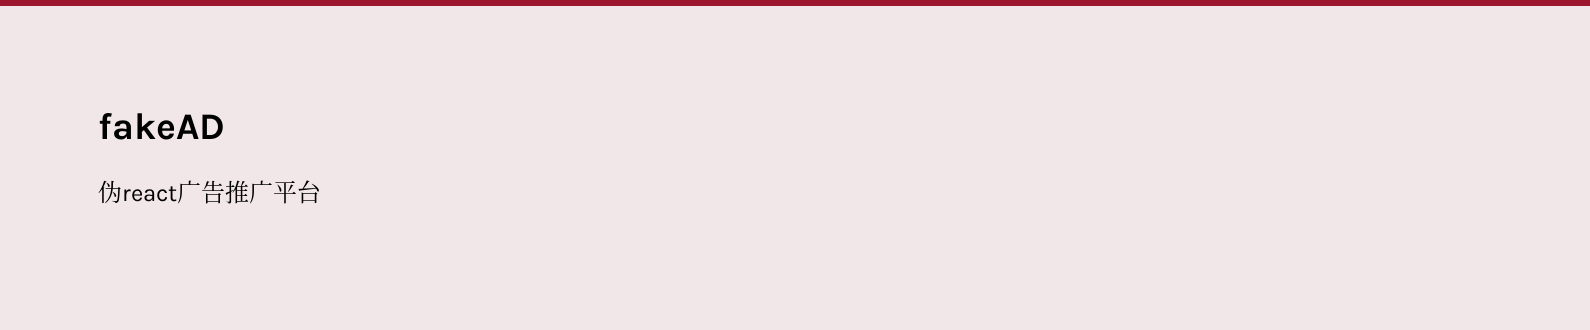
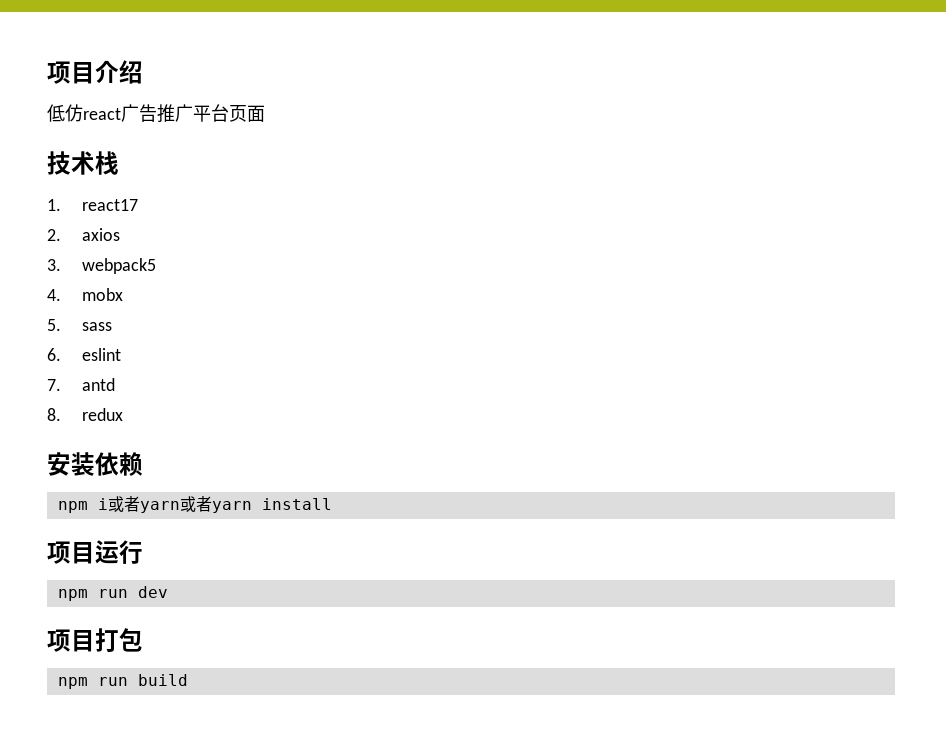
- fakeAD
- 伪react广告推广平台
+ 项目介绍
+ 低仿react广告推广平台页面
+ 技术栈
+ 1. react17
+ 2. axios
+ 3. webpack5
+ 4. mobx
+ 5. sass
+ 6. eslint
+ 7. antd
+ 8. redux
+ 安装依赖
+ npm i或者yarn或者yarn install
+ 项目运行
+ npm run dev
+ 项目打包
+ npm run build

